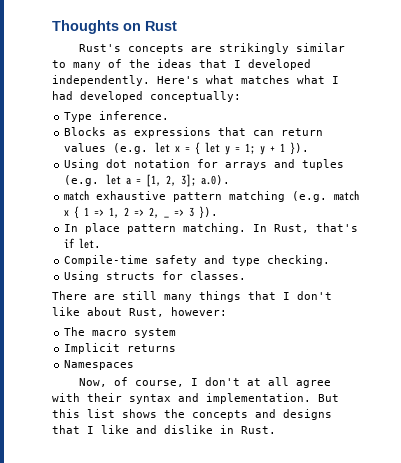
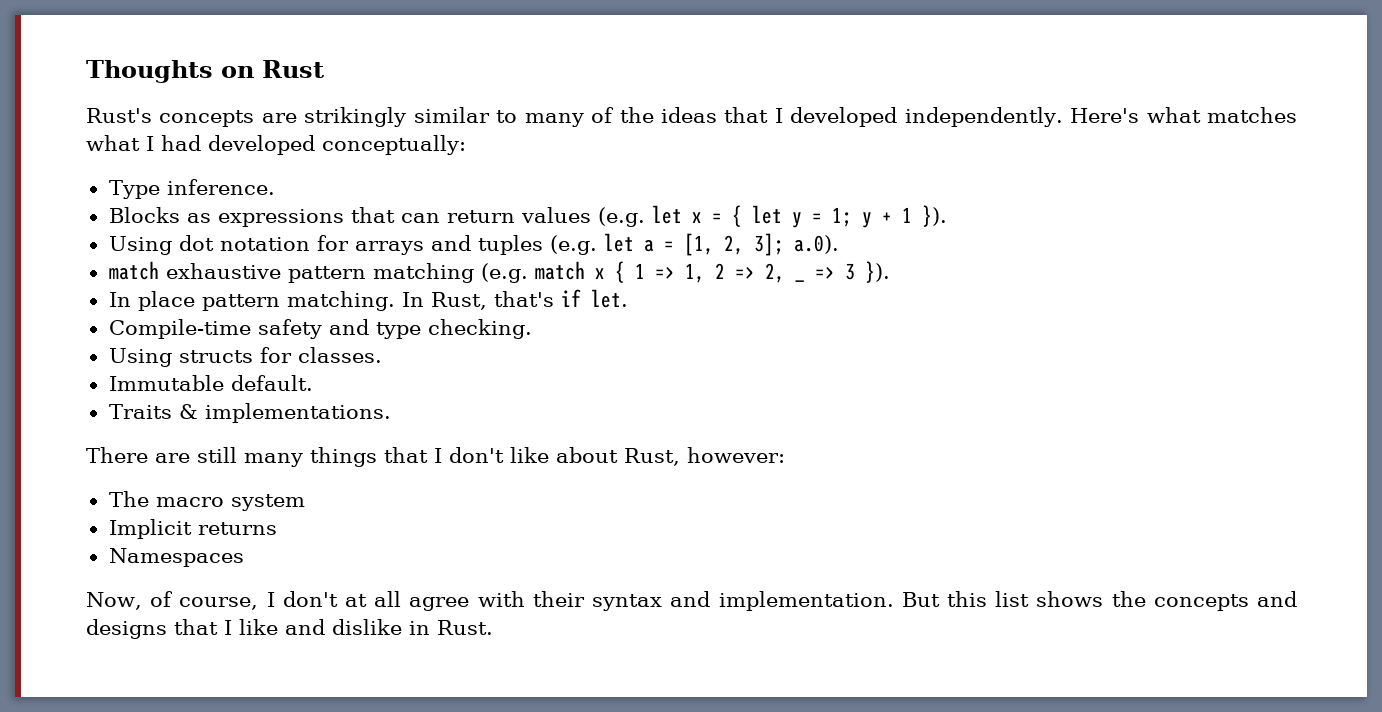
+ Immutable default.
+ Traits & implementations.

